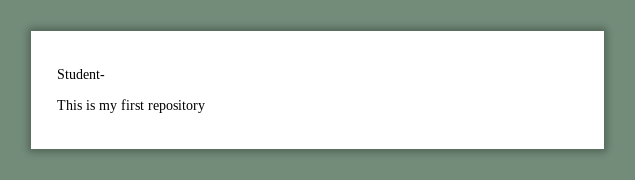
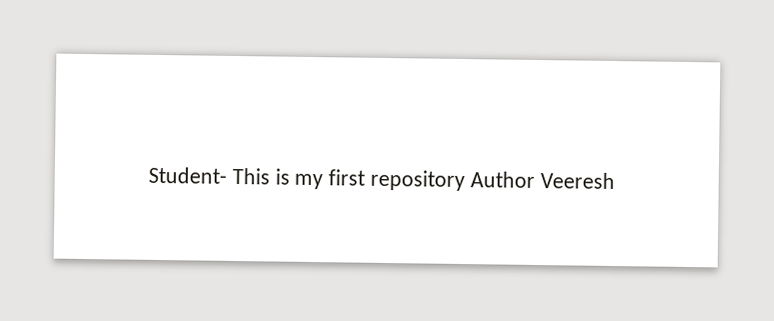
- Student-
- This is my first repository
+ Student- This is my first repository Author Veeresh

